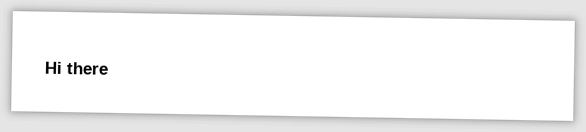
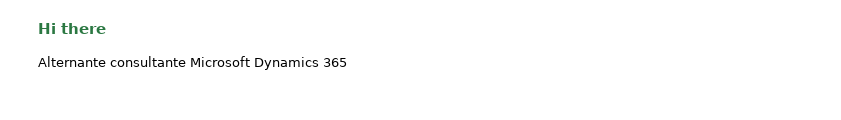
+ Alternante consultante Microsoft Dynamics 365

